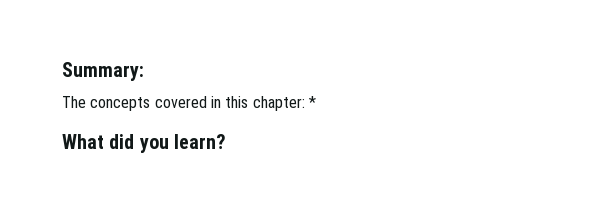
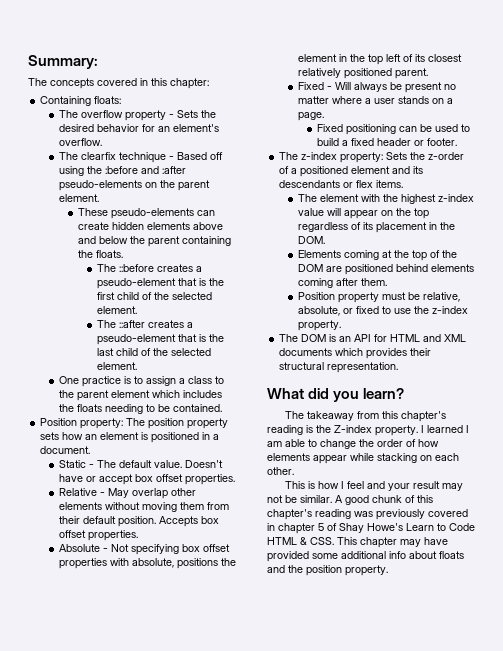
- The concepts covered in this chapter: *
+ The concepts covered in this chapter:
+ Containing floats:
+ The overflow property - Sets the desired behavior for an element's overflow.
+ The clearfix technique - Based off using the :before and :after pseudo-elements on the parent element.
+ These pseudo-elements can create hidden elements above and below the parent containing the floats.
+ The ::before creates a pseudo-element that is the first child of the selected element.
+ The ::after creates a pseudo-element that is the last child of the selected element.
+ One practice is to assign a class to the parent element which includes the floats needing to be contained.
+ Position property: The position property sets how an element is positioned in a document.
+ Static - The default value. Doesn't have or accept box offset properties.
+ Relative - May overlap other elements without moving them from their default position. Accepts box offset properties.
+ Absolute - Not specifying box offset properties with absolute, positions the element in the top left of its closest relatively positioned parent.
+ Fixed - Will always be present no matter where a user stands on a page.
+ Fixed positioning can be used to build a fixed header or footer.
+ The z-index property: Sets the z-order of a positioned element and its descendants or flex items.
+ The element with the highest z-index value will appear on the top regardless of its placement in the DOM.
+ Elements coming at the top of the DOM are positioned behind elements coming after them.
+ Position property must be relative, absolute, or fixed to use the z-index property.
+ The DOM is an API for HTML and XML documents which provides their structural representation.
  What did you learn?
+ The takeaway from this chapter's reading is the Z-index property. I learned I am able to change the order of how elements appear while stacking on each other.
+ This is how I feel and your result may not be similar. A good chunk of this chapter's reading was previously covered in chapter 5 of Shay Howe's Learn to Code HTML & CSS. This chapter may have provided some additional info about floats and the position property.

